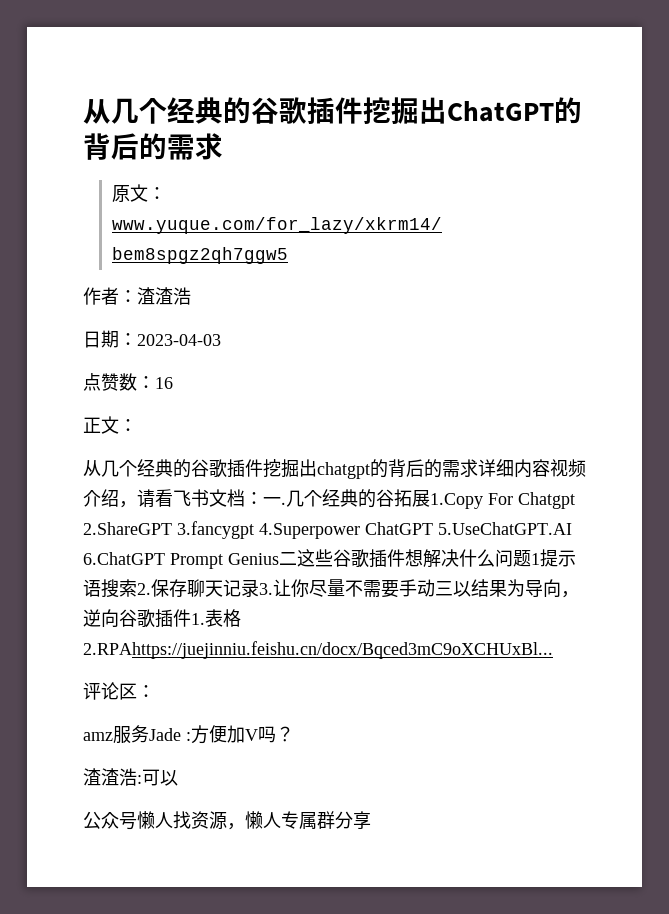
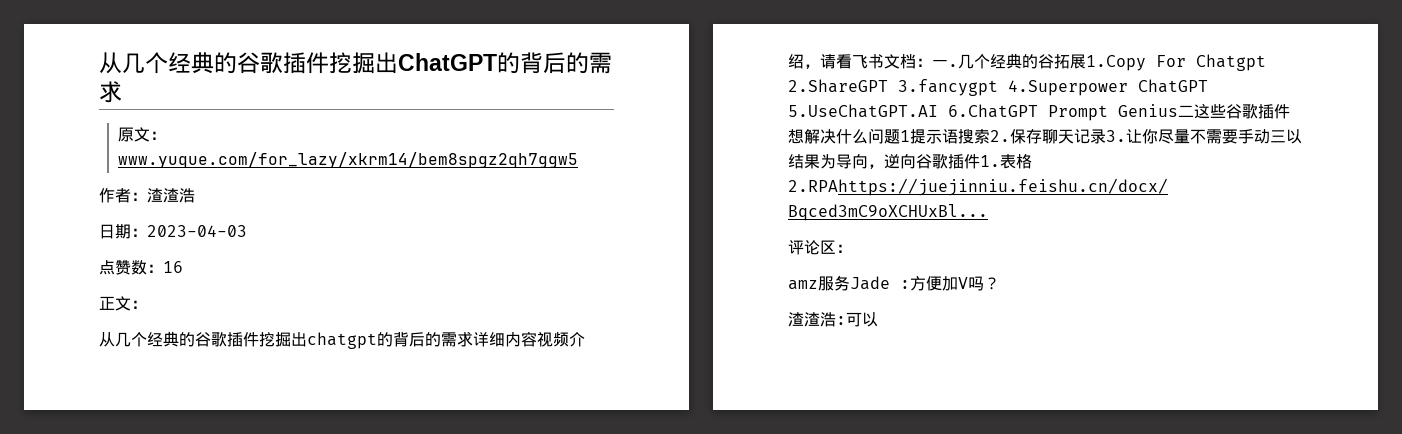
- 公众号懒人找资源，懒人专属群分享

